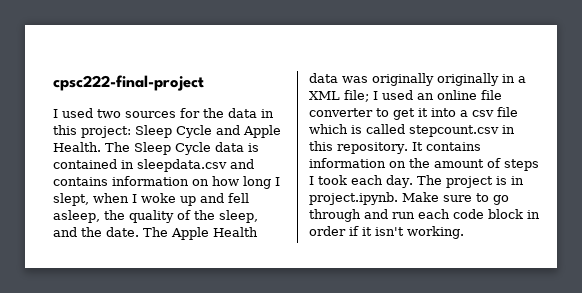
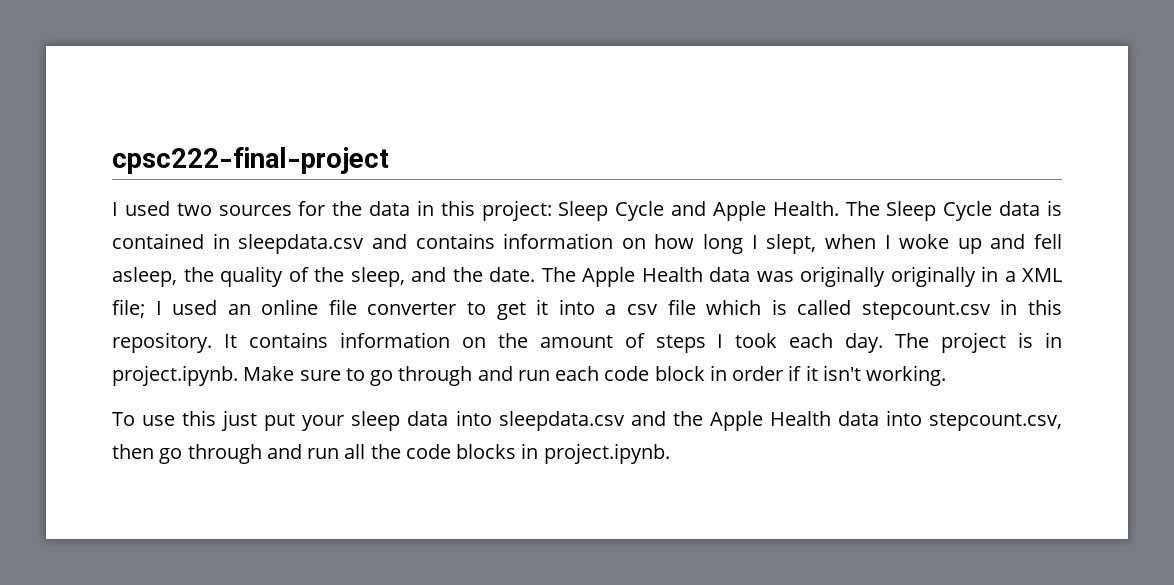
+ To use this just put your sleep data into sleepdata.csv and the Apple Health data into stepcount.csv, then go through and run all the code blocks in project.ipynb.

